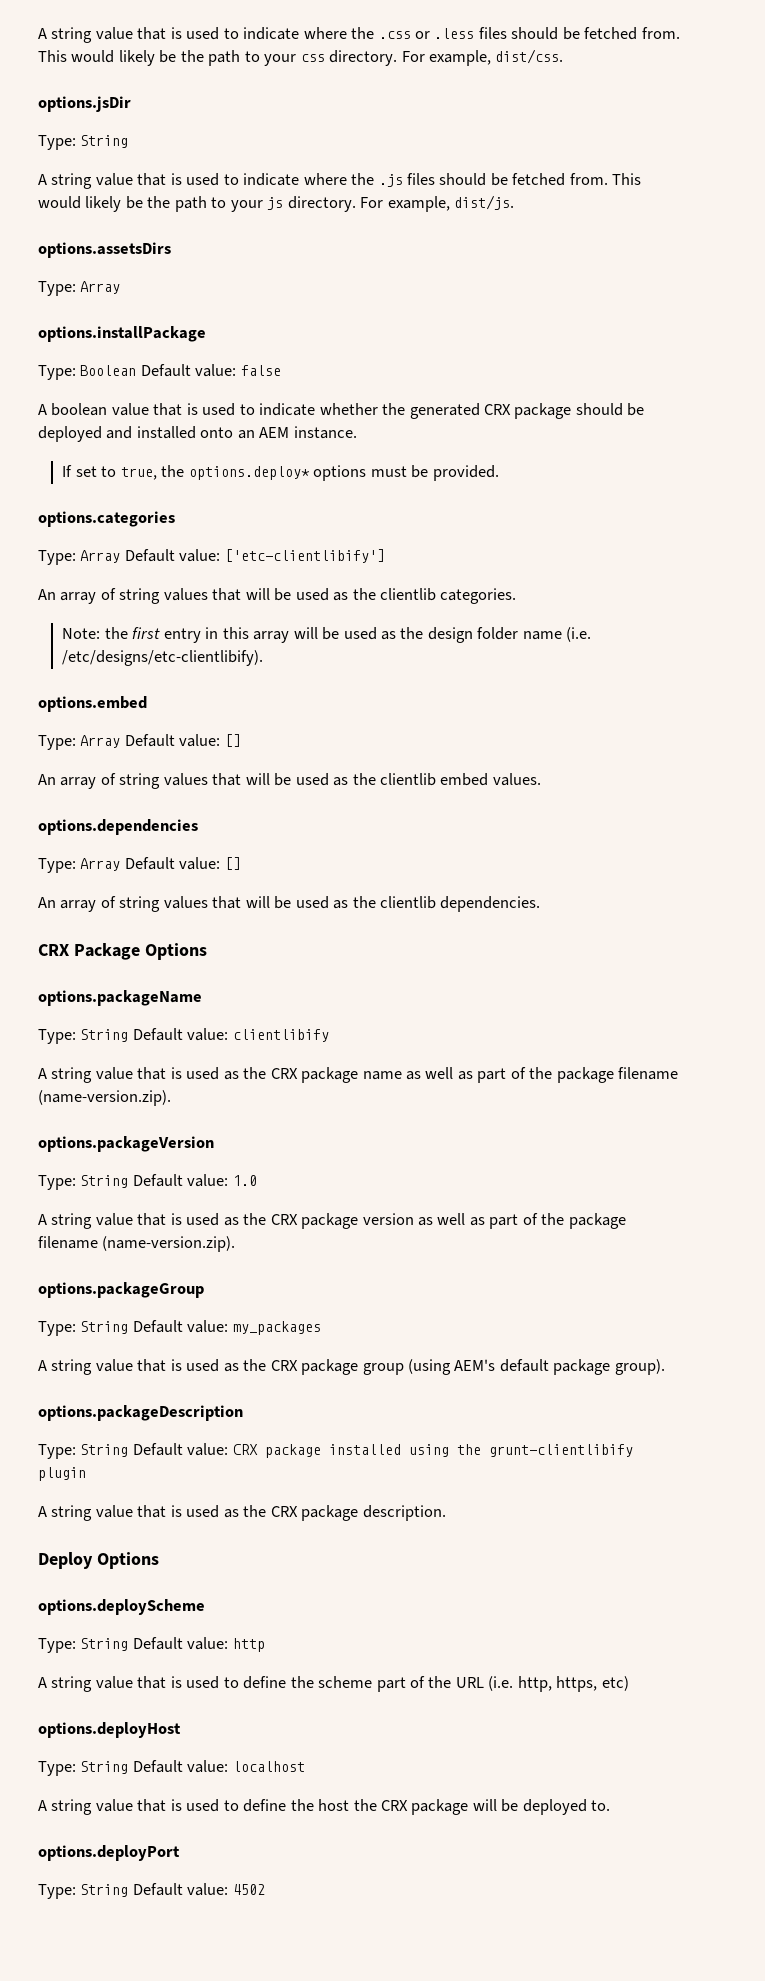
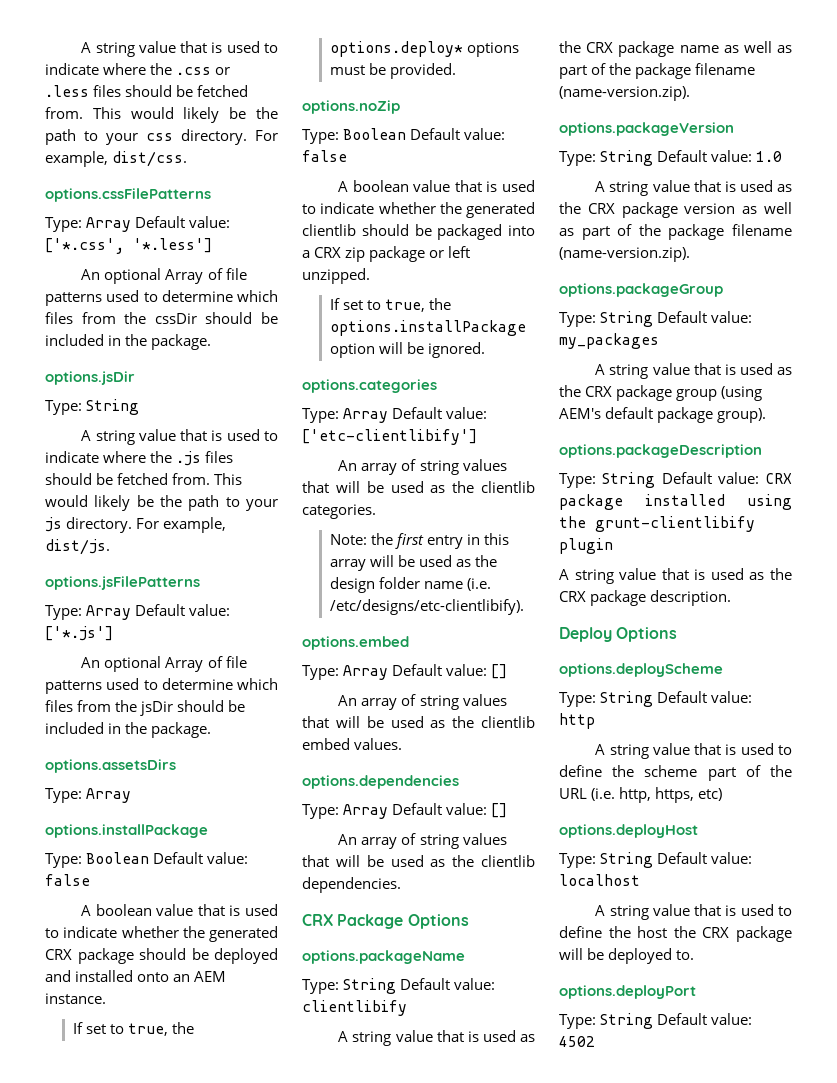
+ options.cssFilePatterns
+ Type: Array Default value: ['*.css', '*.less']
+ An optional Array of file patterns used to determine which files from the cssDir should be included in the package.
+ options.jsFilePatterns
+ Type: Array Default value: ['*.js']
+ An optional Array of file patterns used to determine which files from the jsDir should be included in the package.
+ options.noZip
+ Type: Boolean Default value: false
+ A boolean value that is used to indicate whether the generated clientlib should be packaged into a CRX zip package or left unzipped.
+ If set to true, the options.installPackage option will be ignored.

